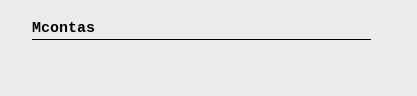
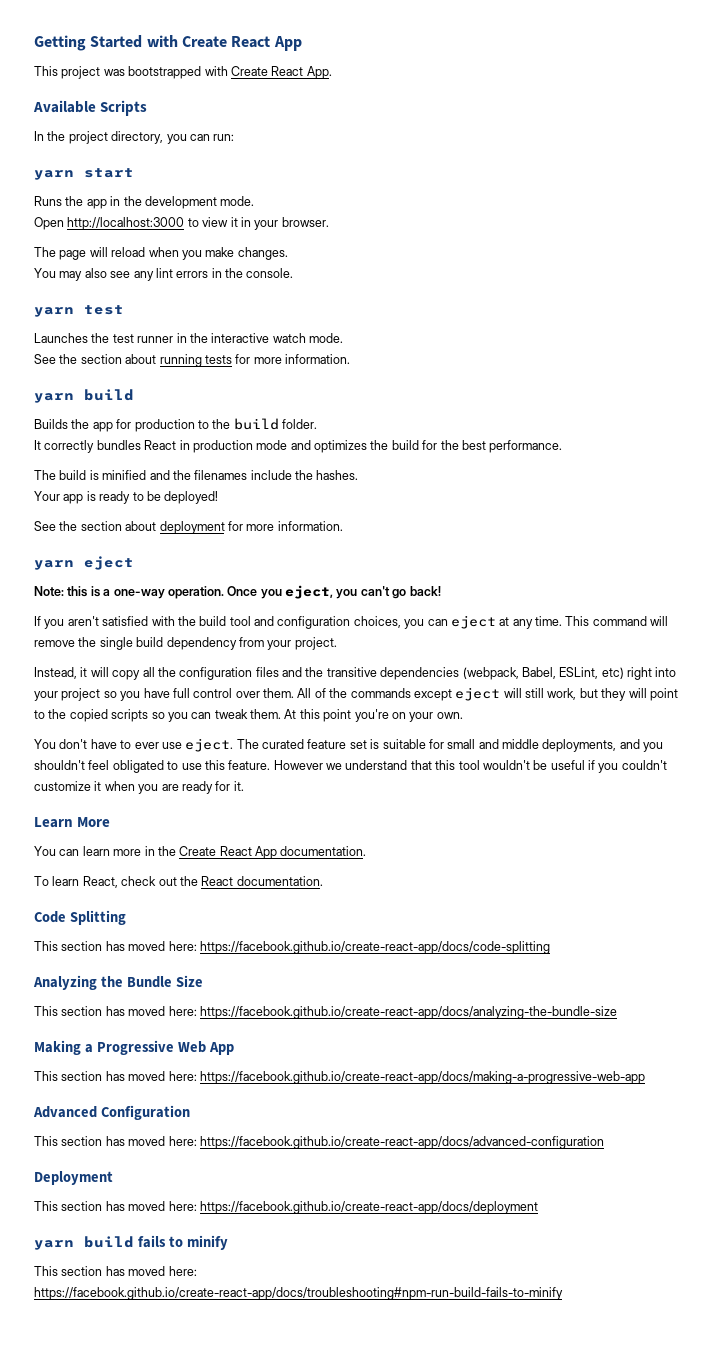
- Mcontas
+ Getting Started with Create React App
+ This project was bootstrapped with Create React App.
+ Available Scripts
+ In the project directory, you can run:
+ yarn start
+ Runs the app in the development mode.
+ Open http://localhost:3000 to view it in your browser.
+ The page will reload when you make changes.
+ You may also see any lint errors in the console.
+ yarn test
+ Launches the test runner in the interactive watch mode.
+ See the section about running tests for more information.
+ yarn build
+ Builds the app for production to the build folder.
+ It correctly bundles React in production mode and optimizes the build for the best performance.
+ The build is minified and the filenames include the hashes.
+ Your app is ready to be deployed!
+ See the section about deployment for more information.
+ yarn eject
+ Note: this is a one-way operation. Once you eject, you can't go back!
+ If you aren't satisfied with the build tool and configuration choices, you can eject at any time. This command will remove the single build dependency from your project.
+ Instead, it will copy all the configuration files and the transitive dependencies (webpack, Babel, ESLint, etc) right into your project so you have full control over them. All of the commands except eject will still work, but they will point to the copied scripts so you can tweak them. At this point you're on your own.
+ You don't have to ever use eject. The curated feature set is suitable for small and middle deployments, and you shouldn't feel obligated to use this feature. However we understand that this tool wouldn't be useful if you couldn't customize it when you are ready for it.
+ Learn More
+ You can learn more in the Create React App documentation.
+ To learn React, check out the React documentation.
+ Code Splitting
+ This section has moved here: https://facebook.github.io/create-react-app/docs/code-splitting
+ Analyzing the Bundle Size
+ This section has moved here: https://facebook.github.io/create-react-app/docs/analyzing-the-bundle-size
+ Making a Progressive Web App
+ This section has moved here: https://facebook.github.io/create-react-app/docs/making-a-progressive-web-app
+ Advanced Configuration
+ This section has moved here: https://facebook.github.io/create-react-app/docs/advanced-configuration
+ Deployment
+ This section has moved here: https://facebook.github.io/create-react-app/docs/deployment
+ yarn build fails to minify
+ This section has moved here: https://facebook.github.io/create-react-app/docs/troubleshooting#npm-run-build-fails-to-minify

